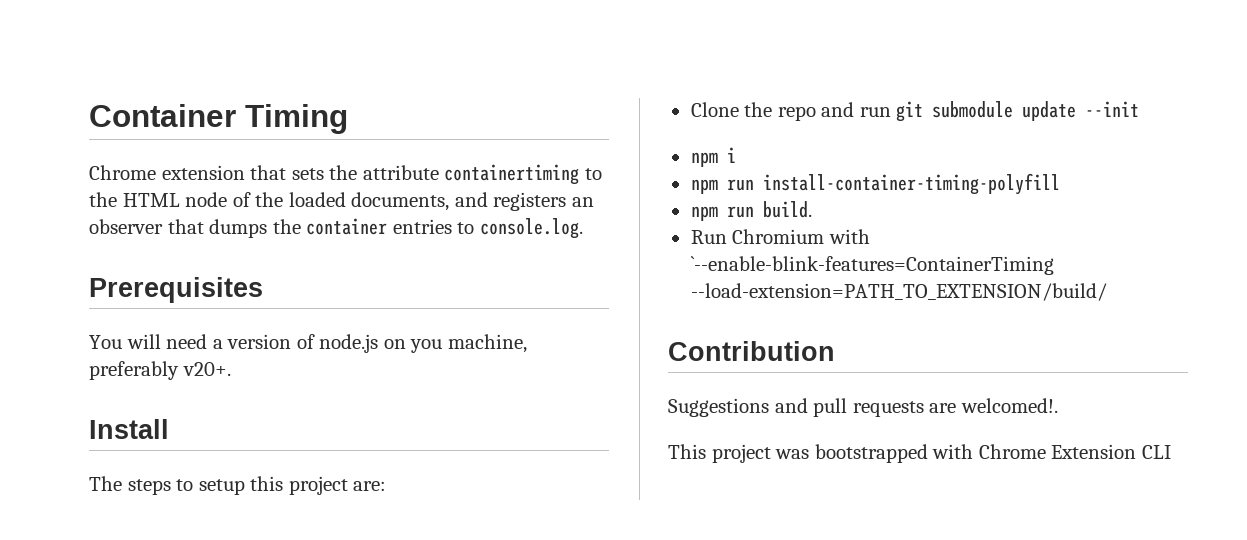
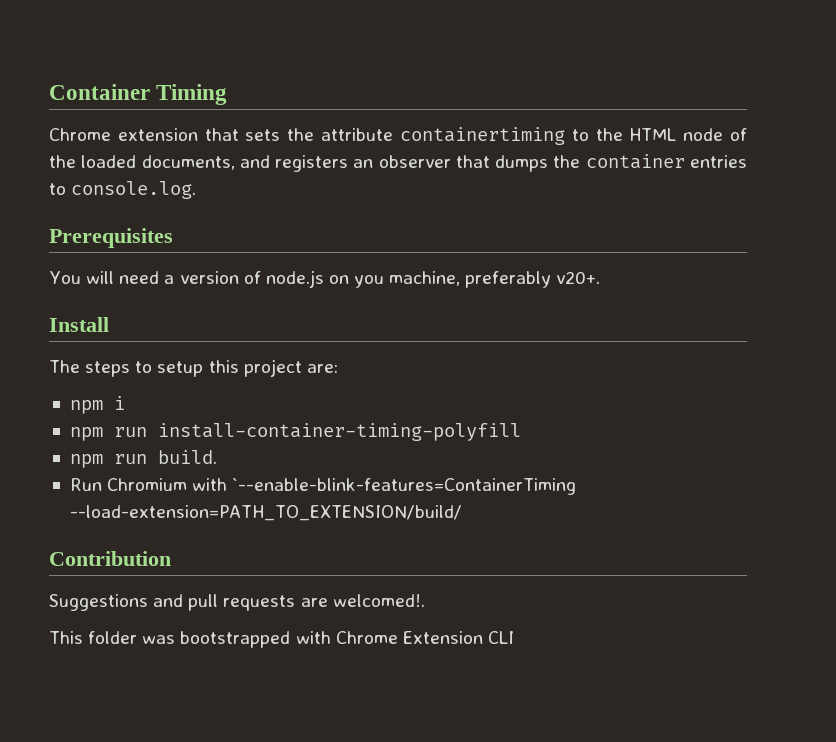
- Clone the repo and run git submodule update --init
- This project was bootstrapped with Chrome Extension CLI
+ This folder was bootstrapped with Chrome Extension CLI

